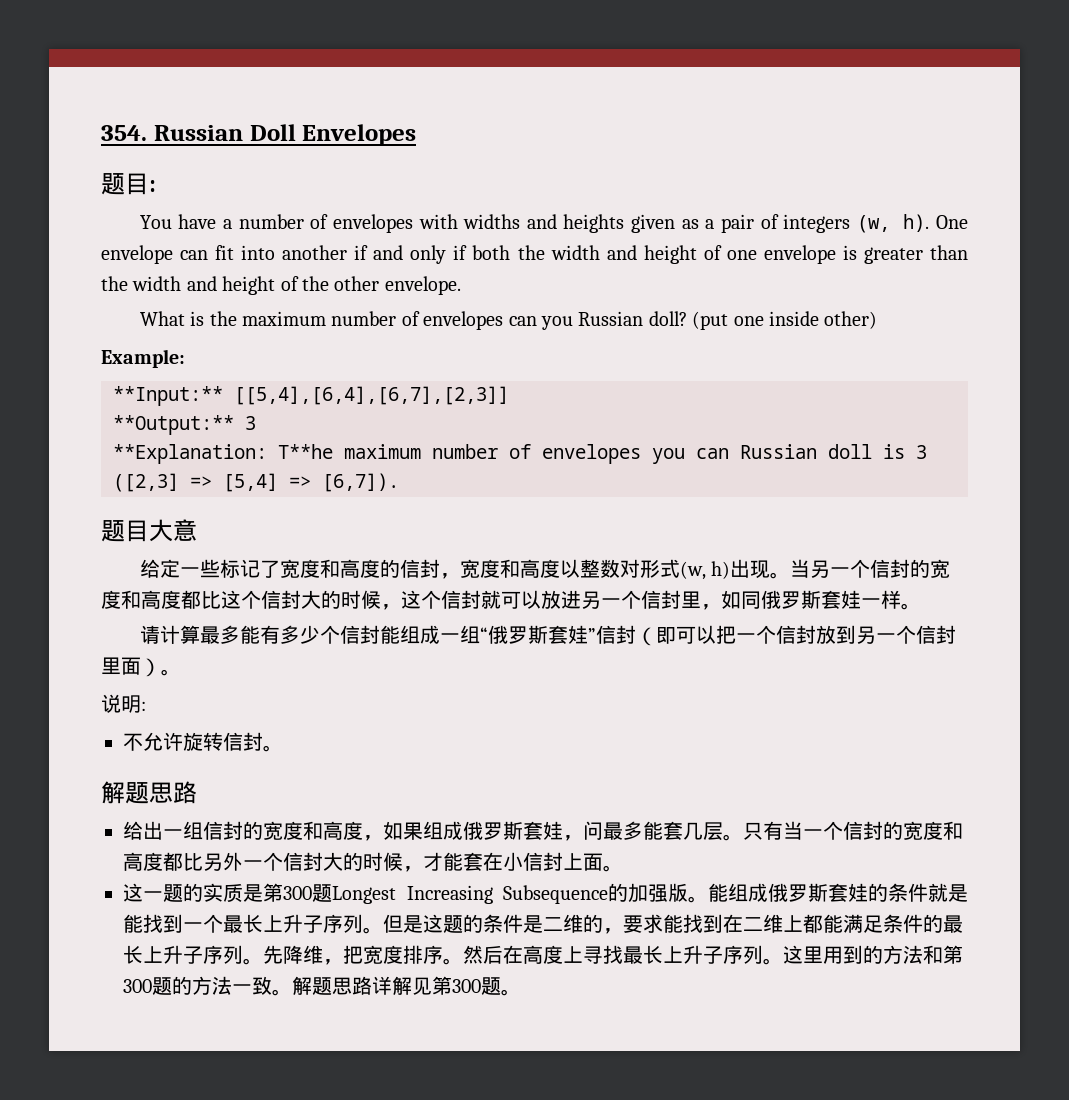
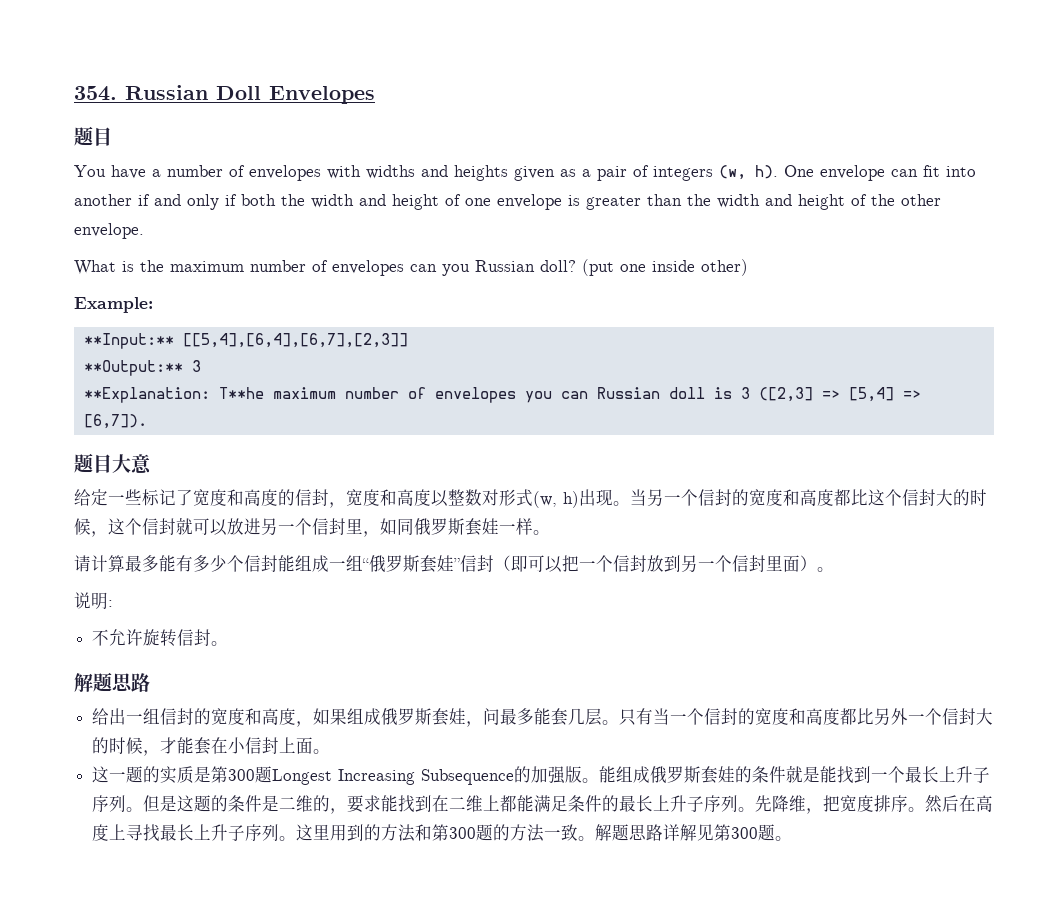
  354. Russian Doll Envelopes
- 题目:
+ 题目

